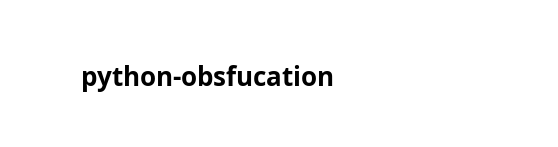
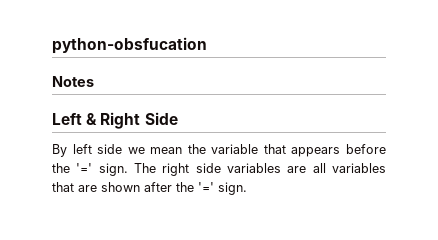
+ Notes
+ Left & Right Side
+ By left side we mean the variable that appears before the '=' sign. The right side variables are all variables that are shown after the '=' sign.

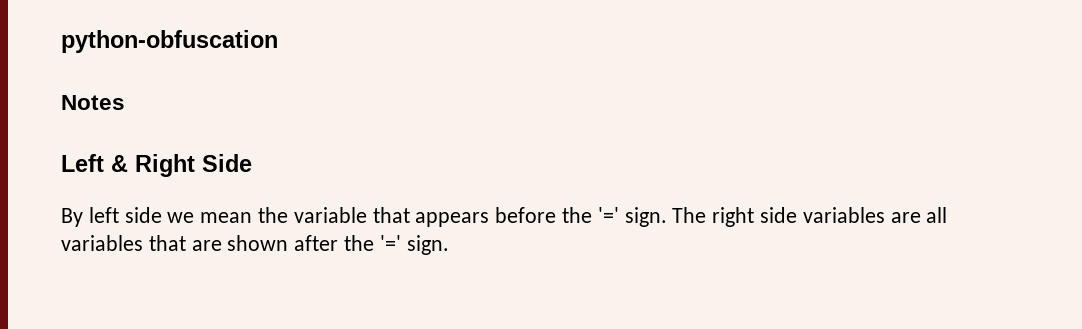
- python-obsfucation
+ python-obfuscation

